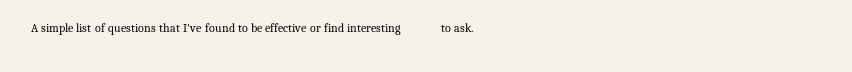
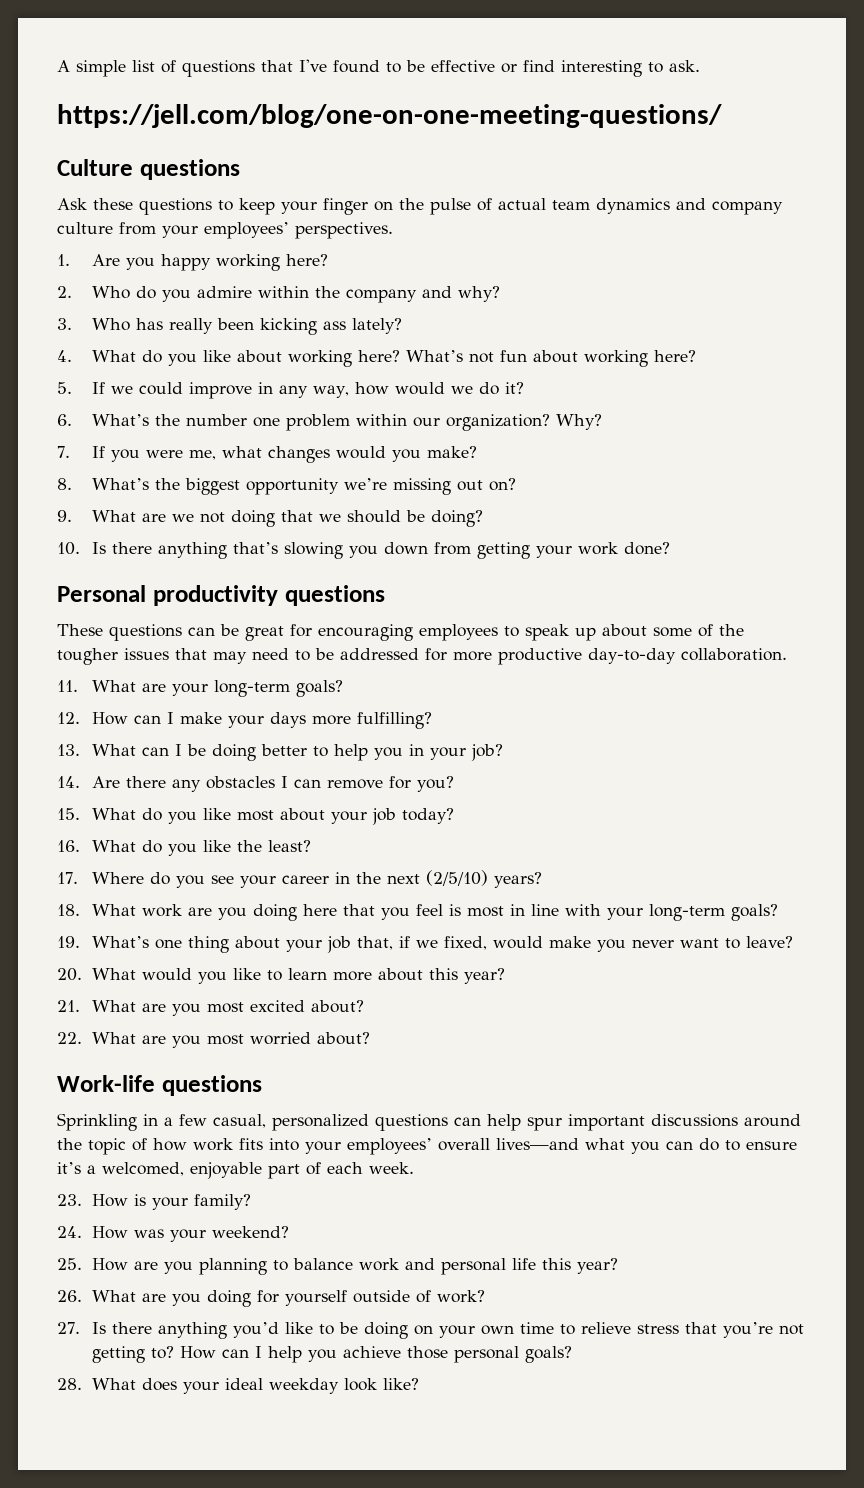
+ https://jell.com/blog/one-on-one-meeting-questions/
+ Culture questions
+ Ask these questions to keep your finger on the pulse of actual team dynamics and company culture from your employees’ perspectives.
+ 1. Are you happy working here?
+ 2. Who do you admire within the company and why?
+ 3. Who has really been kicking ass lately?
+ 4. What do you like about working here? What’s not fun about working here?
+ 5. If we could improve in any way, how would we do it?
+ 6. What’s the number one problem within our organization? Why?
+ 7. If you were me, what changes would you make?
+ 8. What’s the biggest opportunity we’re missing out on?
+ 9. What are we not doing that we should be doing?
+ 10. Is there anything that’s slowing you down from getting your work done?
+ Personal productivity questions
+ These questions can be great for encouraging employees to speak up about some of the tougher issues that may need to be addressed for more productive day-to-day collaboration.
+ 11. What are your long-term goals?
+ 12. How can I make your days more fulfilling?
+ 13. What can I be doing better to help you in your job?
+ 14. Are there any obstacles I can remove for you?
+ 15. What do you like most about your job today?
+ 16. What do you like the least?
+ 17. Where do you see your career in the next (2/5/10) years?
+ 18. What work are you doing here that you feel is most in line with your long-term goals?
+ 19. What’s one thing about your job that, if we fixed, would make you never want to leave?
+ 20. What would you like to learn more about this year?
+ 21. What are you most excited about?
+ 22. What are you most worried about?
+ Work-life questions
+ Sprinkling in a few casual, personalized questions can help spur important discussions around the topic of how work fits into your employees’ overall lives—and what you can do to ensure it’s a welcomed, enjoyable part of each week.
+ 23. How is your family?
+ 24. How was your weekend?
+ 25. How are you planning to balance work and personal life this year?
+ 26. What are you doing for yourself outside of work?
+ 27. Is there anything you’d like to be doing on your own time to relieve stress that you’re not getting to? How can I help you achieve those personal goals?
+ 28. What does your ideal weekday look like?

